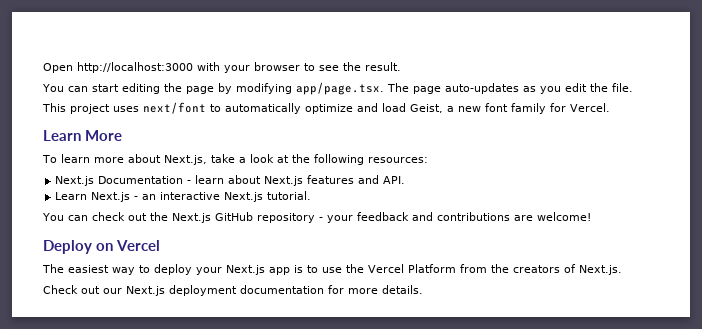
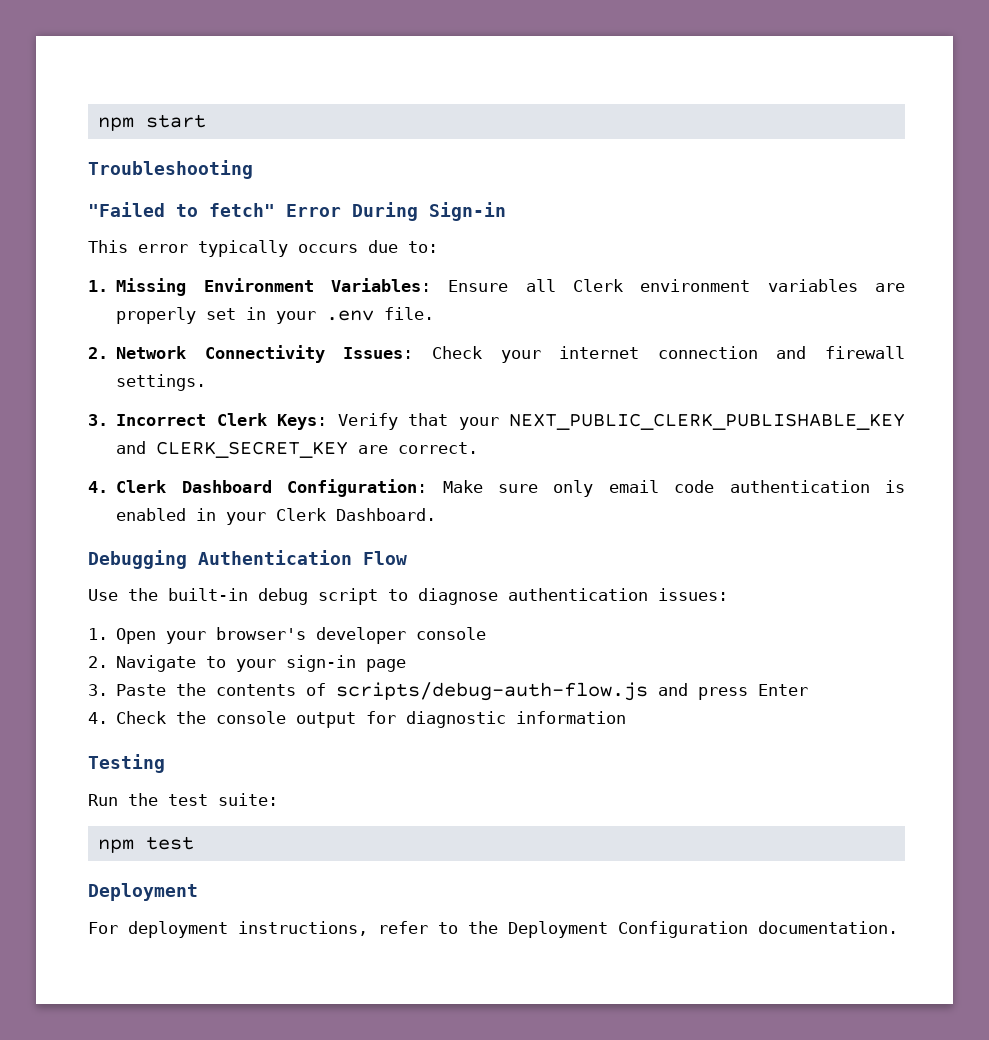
- Open http://localhost:3000 with your browser to see the result.
- You can start editing the page by modifying app/page.tsx. The page auto-updates as you edit the file.
- This project uses next/font to automatically optimize and load Geist, a new font family for Vercel.
- Learn More
- To learn more about Next.js, take a look at the following resources:
- Next.js Documentation - learn about Next.js features and API.
- Learn Next.js - an interactive Next.js tutorial.
- You can check out the Next.js GitHub repository - your feedback and contributions are welcome!
- Deploy on Vercel
- The easiest way to deploy your Next.js app is to use the Vercel Platform from the creators of Next.js.
- Check out our Next.js deployment documentation for more details.
+ npm start
+ Troubleshooting
+ "Failed to fetch" Error During Sign-in
+ This error typically occurs due to:
+ 1. Missing Environment Variables: Ensure all Clerk environment variables are properly set in your .env file.
+ 2. Network Connectivity Issues: Check your internet connection and firewall settings.
+ 3. Incorrect Clerk Keys: Verify that your NEXT_PUBLIC_CLERK_PUBLISHABLE_KEY and CLERK_SECRET_KEY are correct.
+ 4. Clerk Dashboard Configuration: Make sure only email code authentication is enabled in your Clerk Dashboard.
+ Debugging Authentication Flow
+ Use the built-in debug script to diagnose authentication issues:
+ 1. Open your browser's developer console
+ 2. Navigate to your sign-in page
+ 3. Paste the contents of scripts/debug-auth-flow.js and press Enter
+ 4. Check the console output for diagnostic information
+ Testing
+ Run the test suite:
+ npm test
+ Deployment
+ For deployment instructions, refer to the Deployment Configuration documentation.

